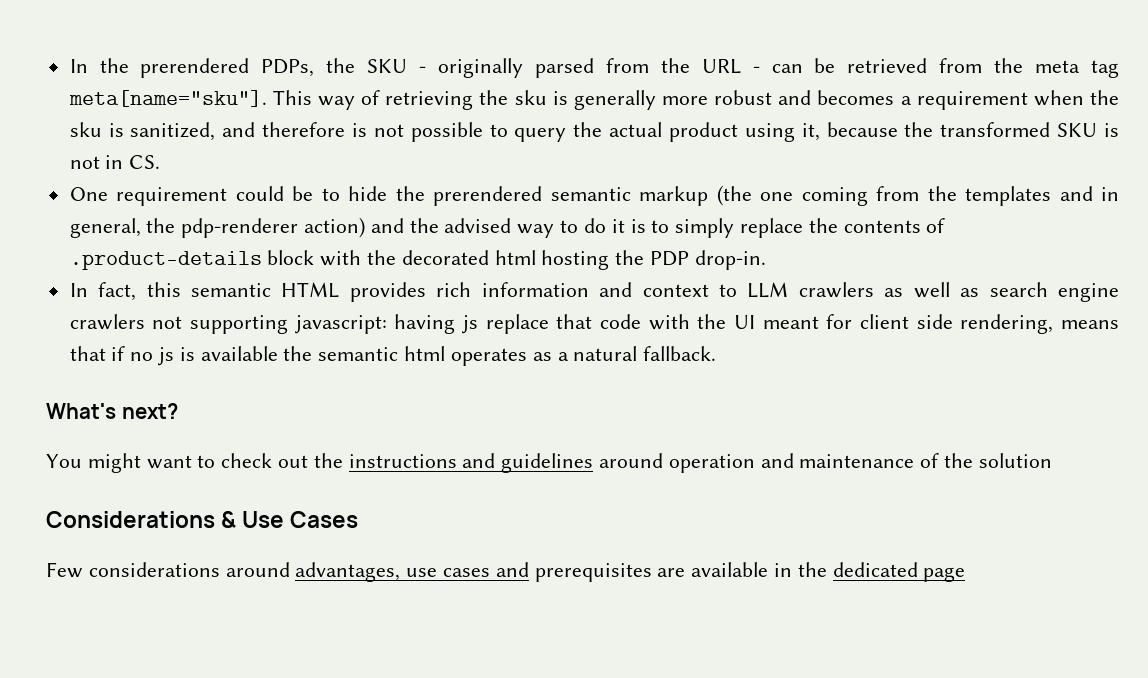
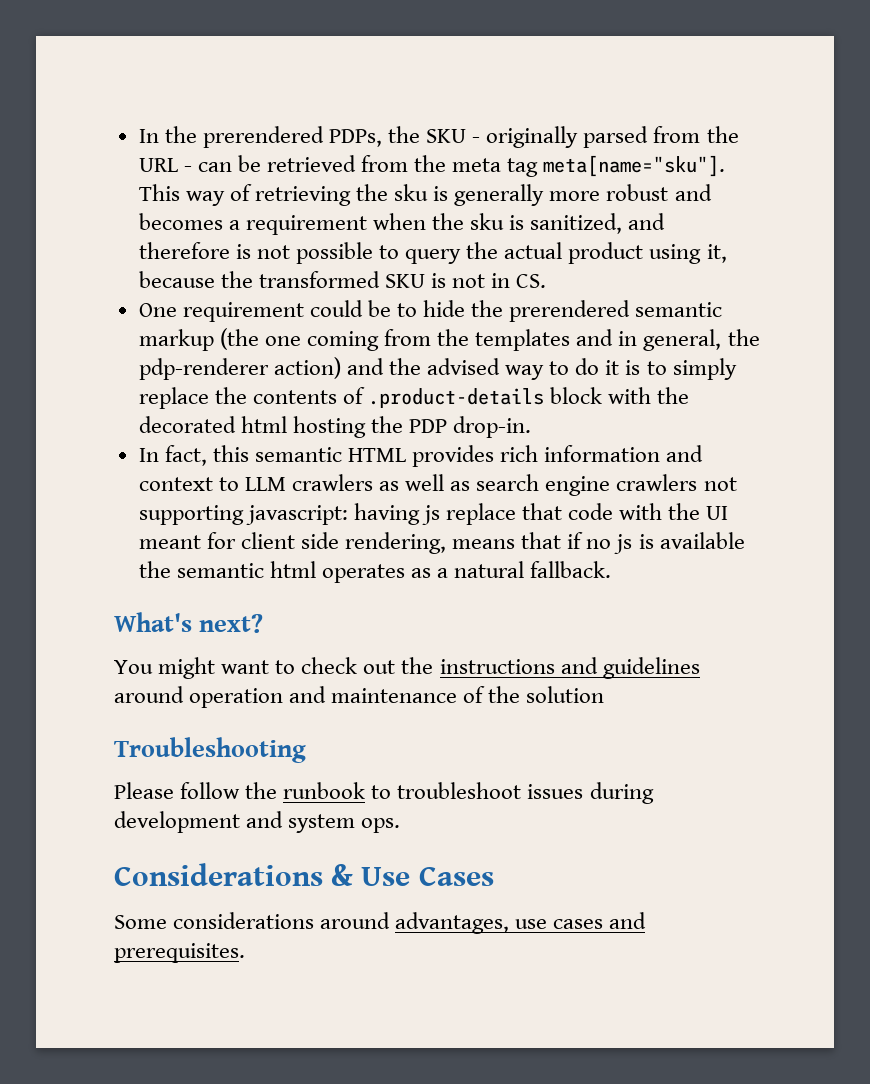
+ Troubleshooting
+ Please follow the runbook to troubleshoot issues during development and system ops.
- Few considerations around advantages, use cases and prerequisites are available in the dedicated page
+ Some considerations around advantages, use cases and prerequisites.

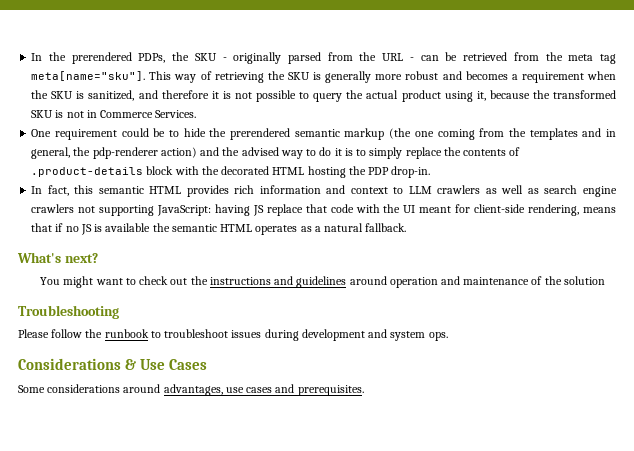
- This way of retrieving the sku is generally more robust and becomes a requirement when the sku is sanitized, and therefore is not possible to query the actual product using it, because the transformed SKU is not in CS.
+ This way of retrieving the SKU is generally more robust and becomes a requirement when the SKU is sanitized, and therefore it is not possible to query the actual product using it, because the transformed SKU is not in Commerce Services.
- One requirement could be to hide the prerendered semantic markup (the one coming from the templates and in general, the pdp-renderer action) and the advised way to do it is to simply replace the contents of .product-details block with the decorated html hosting the PDP drop-in.
+ One requirement could be to hide the prerendered semantic markup (the one coming from the templates and in general, the pdp-renderer action) and the advised way to do it is to simply replace the contents of .product-details block with the decorated HTML hosting the PDP drop-in.
- In fact, this semantic HTML provides rich information and context to LLM crawlers as well as search engine crawlers not supporting javascript: having js replace that code with the UI meant for client side rendering, means that if no js is available the semantic html operates as a natural fallback.
+ In fact, this semantic HTML provides rich information and context to LLM crawlers as well as search engine crawlers not supporting JavaScript: having JS replace that code with the UI meant for client-side rendering, means that if no JS is available the semantic HTML operates as a natural fallback.

